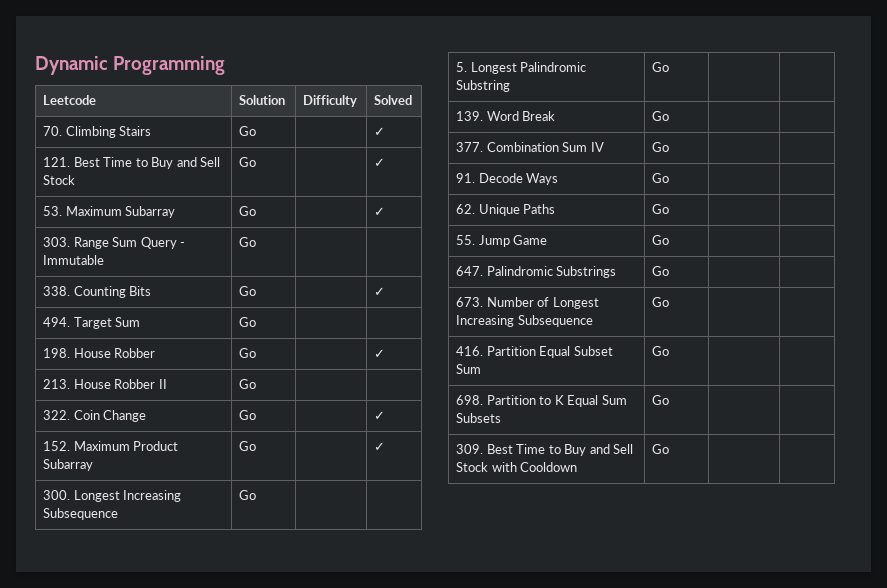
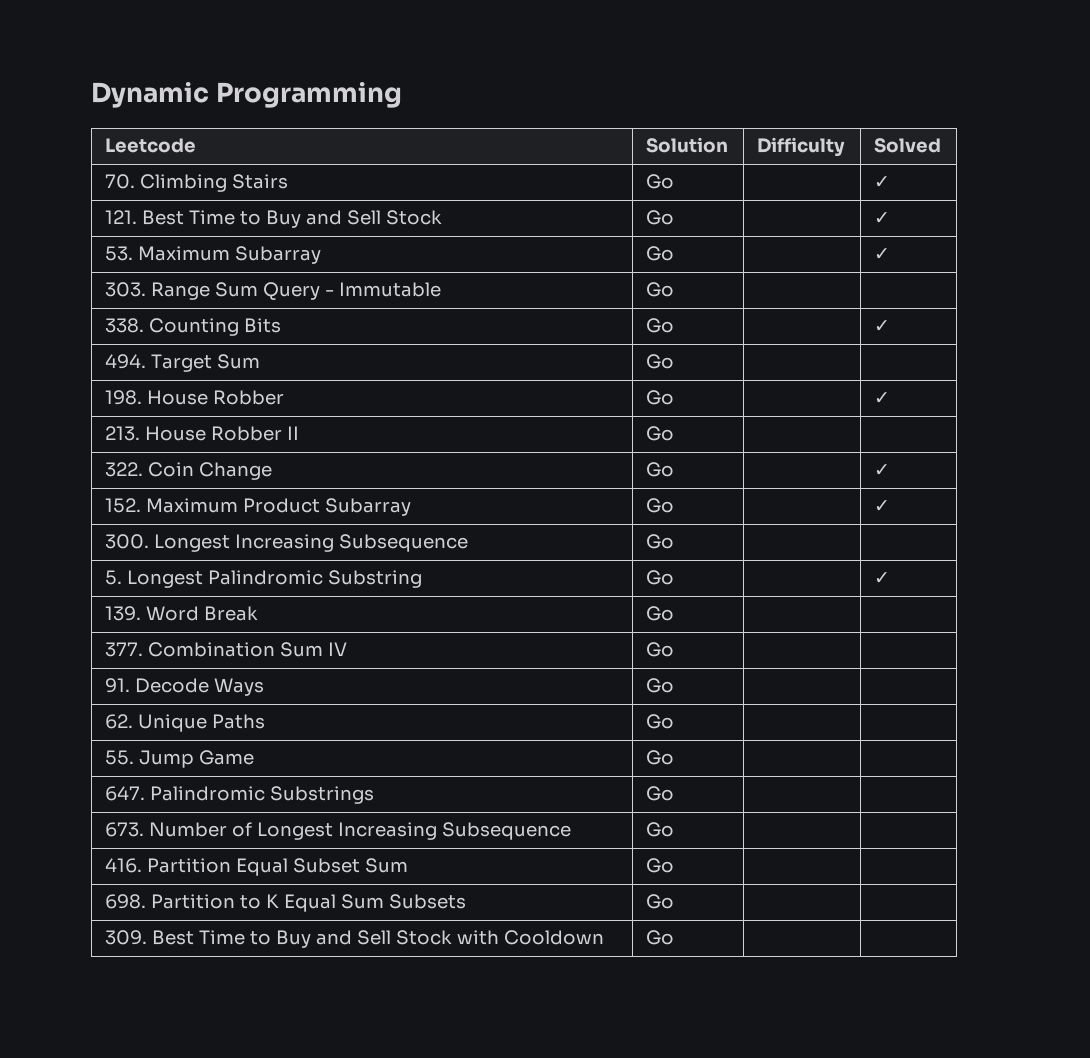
- 5. Longest Palindromic Substring | Go | |
+ 5. Longest Palindromic Substring | Go | | ✓

